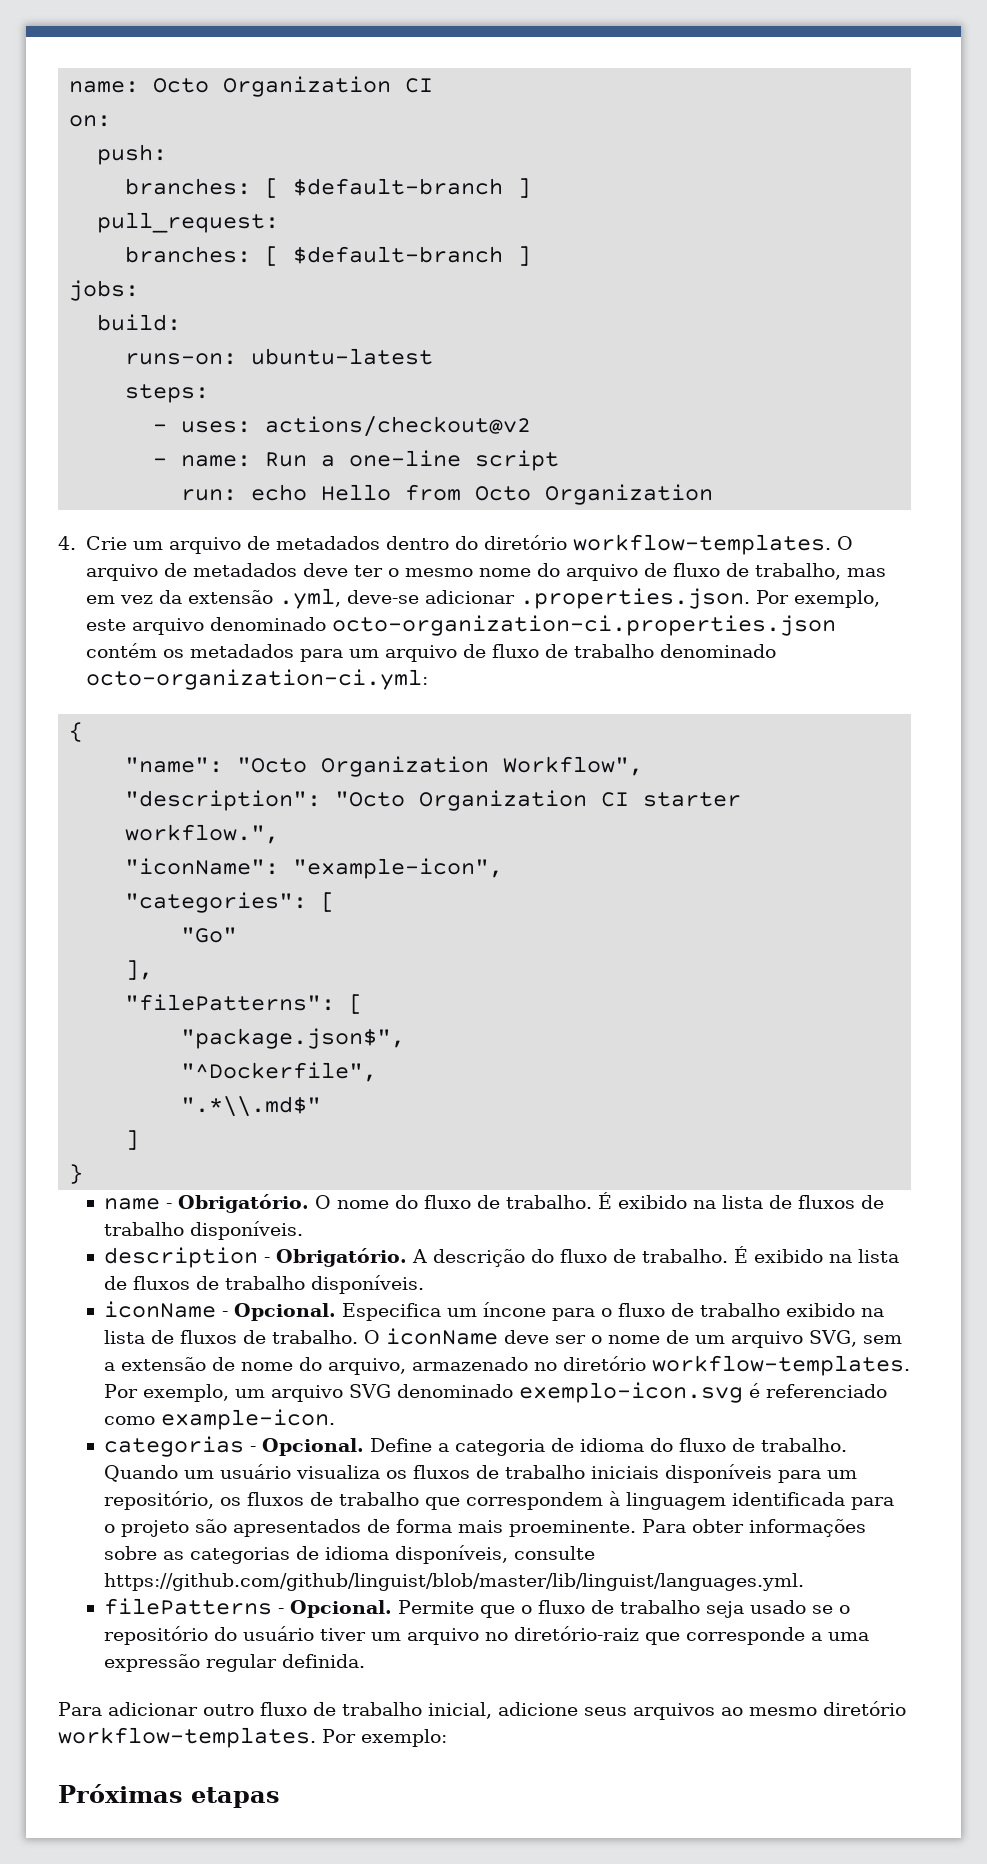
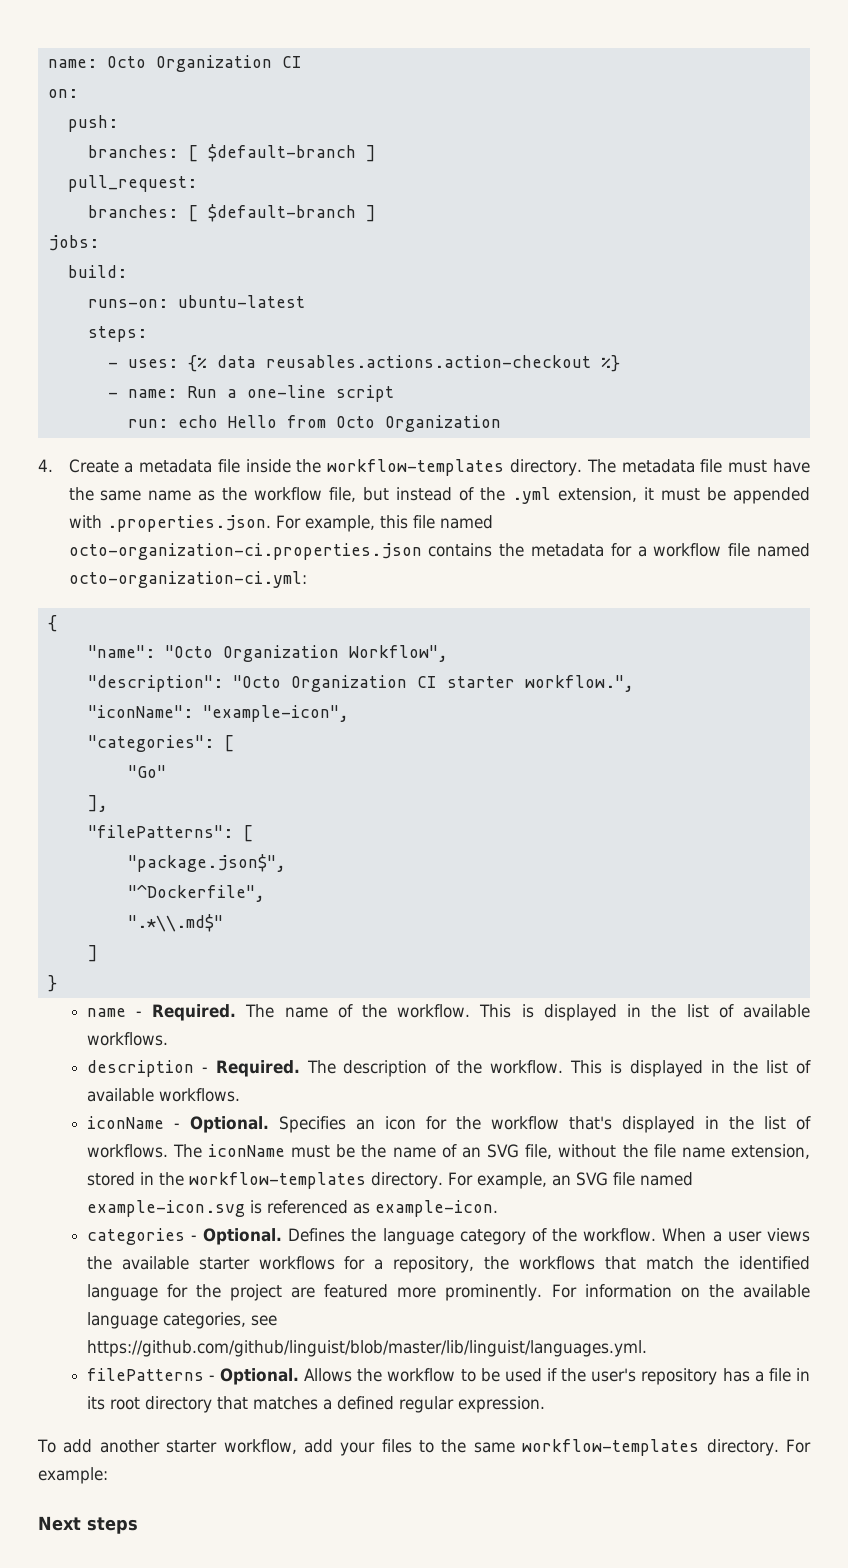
- - uses: actions/checkout@v2
+ - uses: {% data reusables.actions.action-checkout %}
- 4. Crie um arquivo de metadados dentro do diretório workflow-templates. O arquivo de metadados deve ter o mesmo nome do arquivo de fluxo de trabalho, mas em vez da extensão .yml, deve-se adicionar .properties.json. Por exemplo, este arquivo denominado octo-organization-ci.properties.json contém os metadados para um arquivo de fluxo de trabalho denominado octo-organization-ci.yml:
+ 4. Create a metadata file inside the workflow-templates directory. The metadata file must have the same name as the workflow file, but instead of the .yml extension, it must be appended with .properties.json. For example, this file named octo-organization-ci.properties.json contains the metadata for a workflow file named octo-organization-ci.yml:
- name - Obrigatório. O nome do fluxo de trabalho. É exibido na lista de fluxos de trabalho disponíveis.
- description - Obrigatório. A descrição do fluxo de trabalho. É exibido na lista de fluxos de trabalho disponíveis.
- iconName - Opcional. Especifica um íncone para o fluxo de trabalho exibido na lista de fluxos de trabalho. O iconName deve ser o nome de um arquivo SVG, sem a extensão de nome do arquivo, armazenado no diretório workflow-templates. Por exemplo, um arquivo SVG denominado exemplo-icon.svg é referenciado como example-icon.
- categorias - Opcional. Define a categoria de idioma do fluxo de trabalho. Quando um usuário visualiza os fluxos de trabalho iniciais disponíveis para um repositório, os fluxos de trabalho que correspondem à linguagem identificada para o projeto são apresentados de forma mais proeminente. Para obter informações sobre as categorias de idioma disponíveis, consulte https://github.com/github/linguist/blob/master/lib/linguist/languages.yml.
- filePatterns - Opcional. Permite que o fluxo de trabalho seja usado se o repositório do usuário tiver um arquivo no diretório-raiz que corresponde a uma expressão regular definida.
- Para adicionar outro fluxo de trabalho inicial, adicione seus arquivos ao mesmo diretório workflow-templates. Por exemplo:
- Próximas etapas
+ name - Required. The name of the workflow. This is displayed in the list of available workflows.
+ description - Required. The description of the workflow. This is displayed in the list of available workflows.
+ iconName - Optional. Specifies an icon for the workflow that's displayed in the list of workflows. The iconName must be the name of an SVG file, without the file name extension, stored in the workflow-templates directory. For example, an SVG file named example-icon.svg is referenced as example-icon.
+ categories - Optional. Defines the language category of the workflow. When a user views the available starter workflows for a repository, the workflows that match the identified language for the project are featured more prominently. For information on the available language categories, see https://github.com/github/linguist/blob/master/lib/linguist/languages.yml.
+ filePatterns - Optional. Allows the workflow to be used if the user's repository has a file in its root directory that matches a defined regular expression.
+ To add another starter workflow, add your files to the same workflow-templates directory. For example:
+ Next steps

